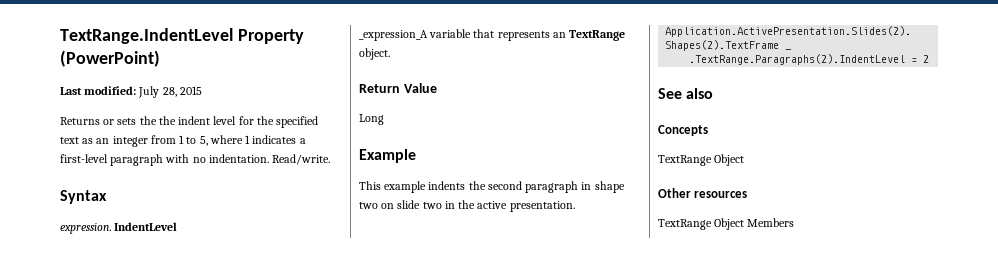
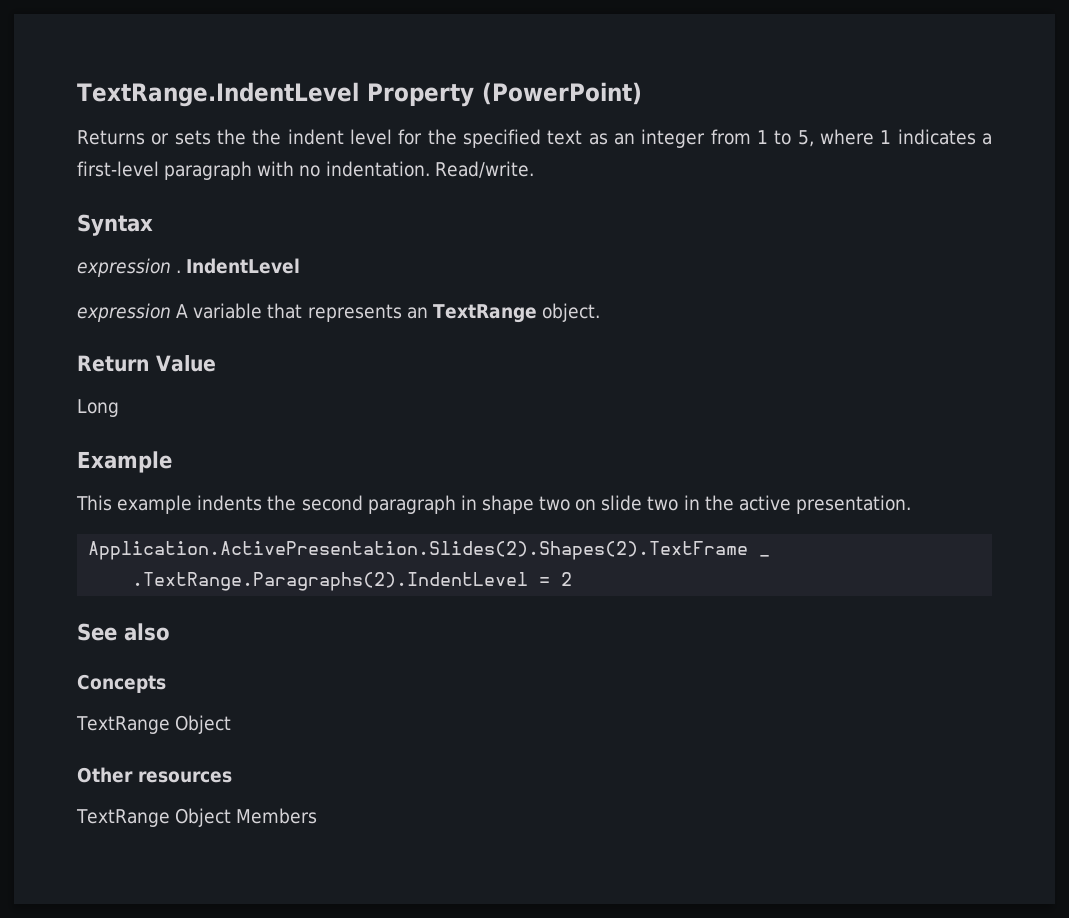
- Last modified: July 28, 2015
- expression.
+ expression .
- _expression_A variable that represents an TextRange object.
+ expression A variable that represents an TextRange object.

